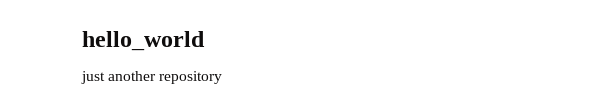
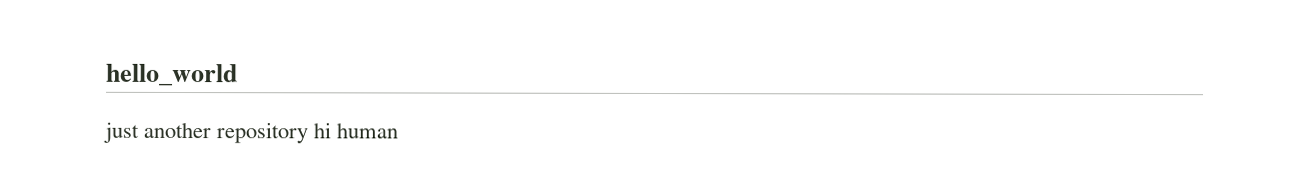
- just another repository
+ just another repository hi human

